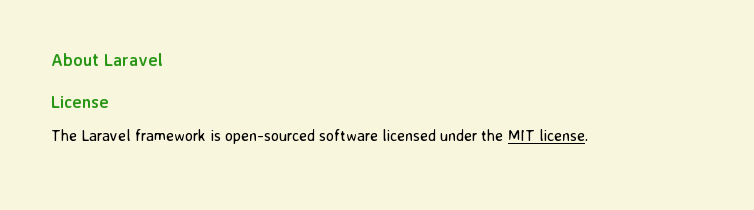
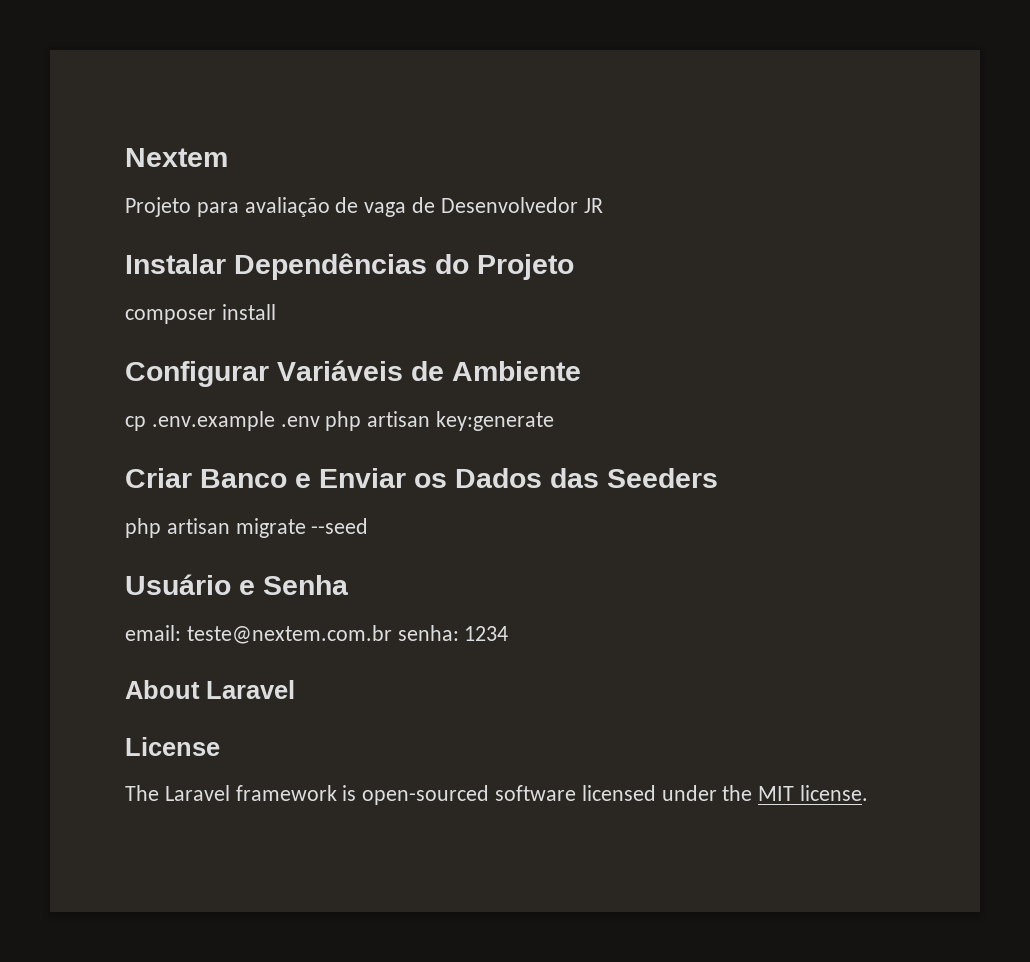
+ Nextem
+ Projeto para avaliação de vaga de Desenvolvedor JR
+ Instalar Dependências do Projeto
+ composer install
+ Configurar Variáveis de Ambiente
+ cp .env.example .env php artisan key:generate
+ Criar Banco e Enviar os Dados das Seeders
+ php artisan migrate --seed
+ Usuário e Senha
+ email: teste@nextem.com.br senha: 1234

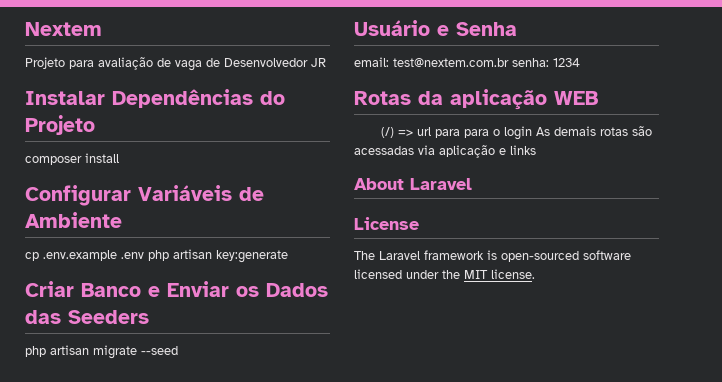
- email: teste@nextem.com.br senha: 1234
+ email: test@nextem.com.br senha: 1234
+ Rotas da aplicação WEB
+ (/) => url para para o login As demais rotas são acessadas via aplicação e links

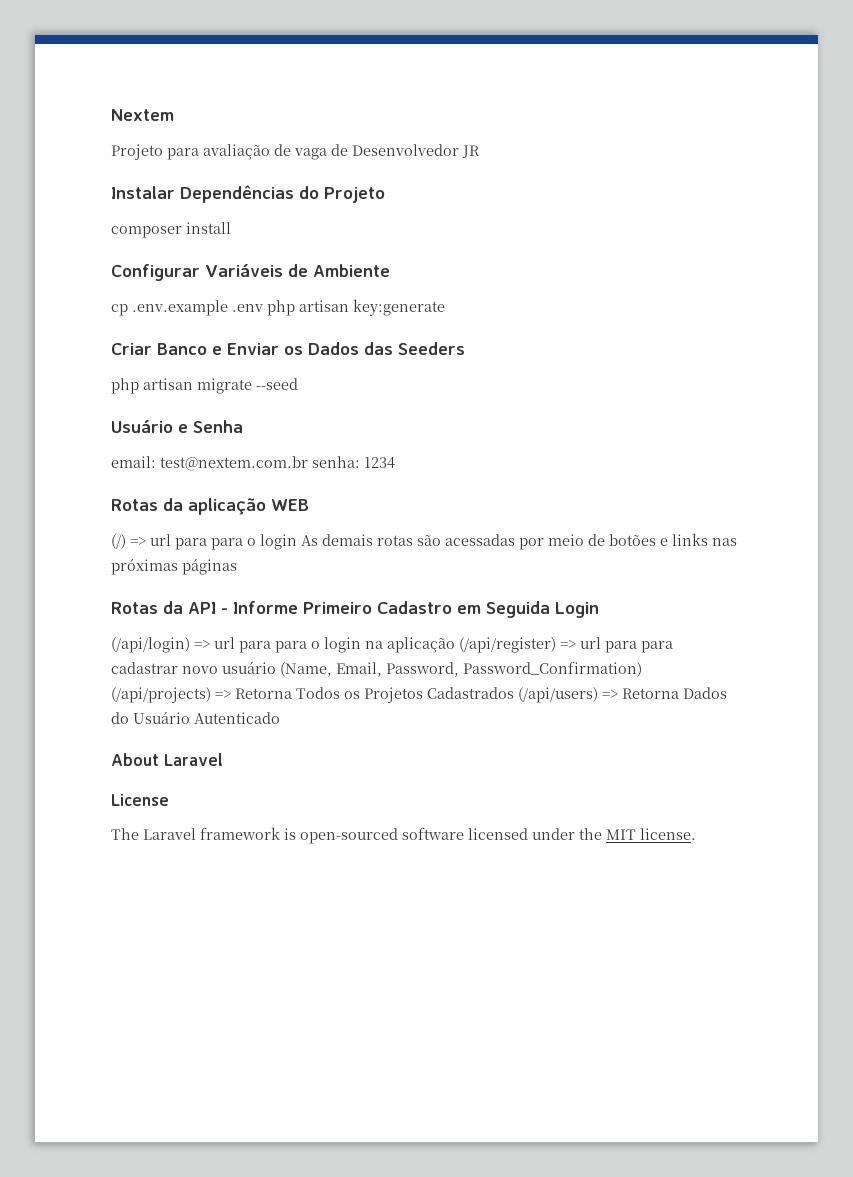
- (/) => url para para o login As demais rotas são acessadas via aplicação e links
+ (/) => url para para o login As demais rotas são acessadas por meio de botões e links nas próximas páginas
+ Rotas da API - Informe Primeiro Cadastro em Seguida Login
+ (/api/login) => url para para o login na aplicação (/api/register) => url para para cadastrar novo usuário (Name, Email, Password, Password_Confirmation) (/api/projects) => Retorna Todos os Projetos Cadastrados (/api/users) => Retorna Dados do Usuário Autenticado

